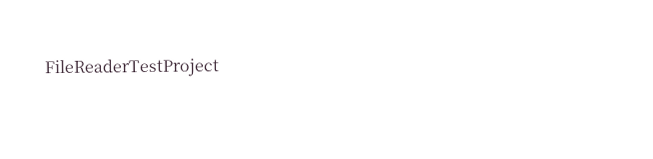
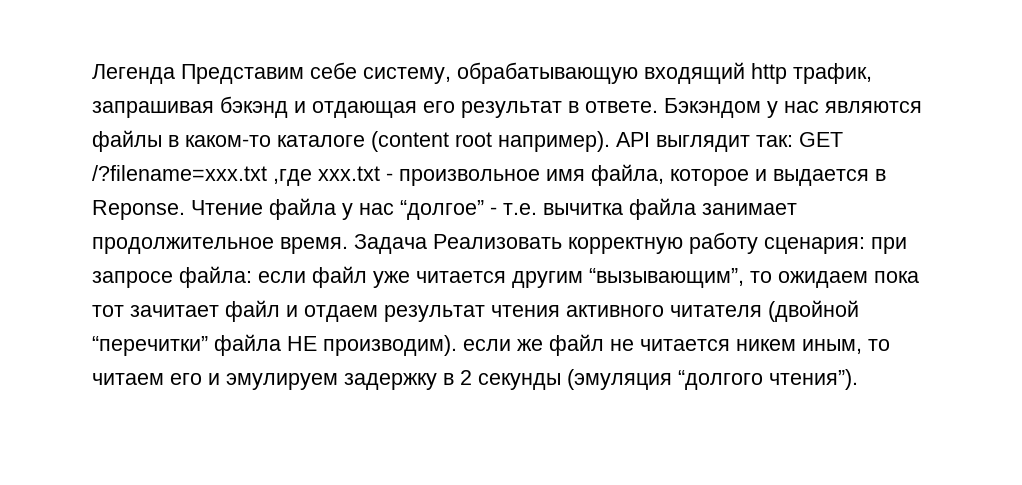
- FileReaderTestProject
+ Легенда Представим себе систему, обрабатывающую входящий http трафик, запрашивая бэкэнд и отдающая его результат в ответе. Бэкэндом у нас являются файлы в каком-то каталоге (content root например). API выглядит так: GET /?filename=xxx.txt ,где xxx.txt - произвольное имя файла, которое и выдается в Reponse. Чтение файла у нас “долгое” - т.е. вычитка файла занимает продолжительное время. Задача Реализовать корректную работу сценария: при запросе файла: если файл уже читается другим “вызывающим”, то ожидаем пока тот зачитает файл и отдаем результат чтения активного читателя (двойной “перечитки” файла НЕ производим). если же файл не читается никем иным, то читаем его и эмулируем задержку в 2 секунды (эмуляция “долгого чтения”).

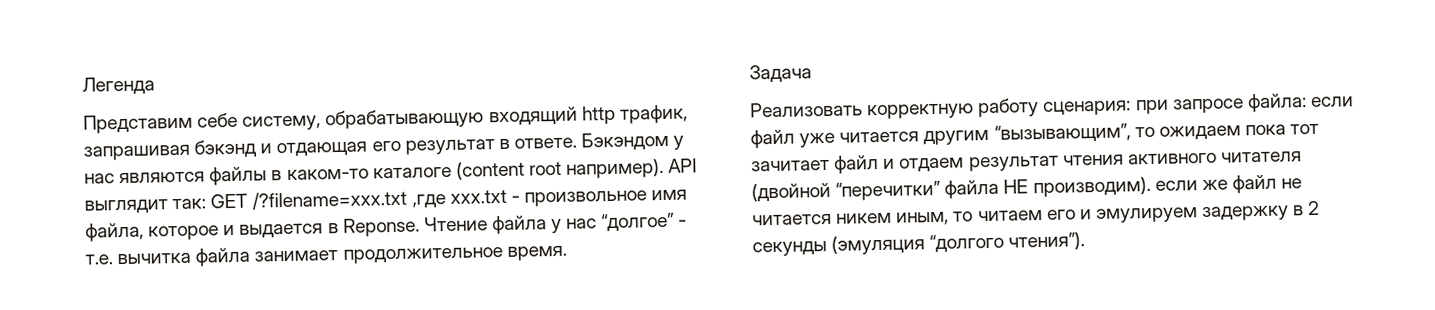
- Легенда Представим себе систему, обрабатывающую входящий http трафик, запрашивая бэкэнд и отдающая его результат в ответе.
+ Легенда
+ Представим себе систему, обрабатывающую входящий http трафик, запрашивая бэкэнд и отдающая его результат в ответе.
- Чтение файла у нас “долгое” - т.е. вычитка файла занимает продолжительное время. Задача Реализовать корректную работу сценария:
+ Чтение файла у нас “долгое” - т.е. вычитка файла занимает продолжительное время.
+ Задача
+ Реализовать корректную работу сценария:

